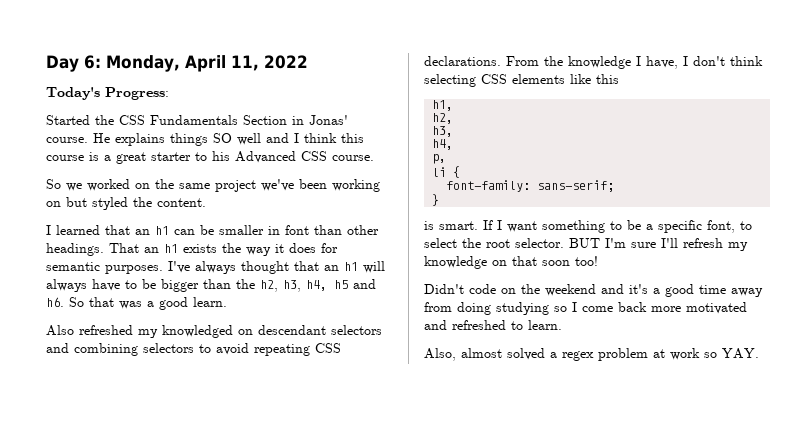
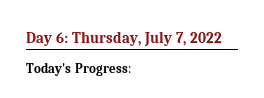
- Day 6: Monday, April 11, 2022
+ Day 6: Thursday, July 7, 2022
- Started the CSS Fundamentals Section in Jonas' course. He explains things SO well and I think this course is a great starter to his Advanced CSS course.
- So we worked on the same project we've been working on but styled the content.
- I learned that an h1 can be smaller in font than other headings. That an h1 exists the way it does for semantic purposes. I've always thought that an h1 will always have to be bigger than the h2, h3, h4, h5 and h6. So that was a good learn.
- Also refreshed my knowledged on descendant selectors and combining selectors to avoid repeating CSS declarations. From the knowledge I have, I don't think selecting CSS elements like this
- h1,
- h2,
- h3,
- h4,
- p,
- li {
- font-family: sans-serif;
- }
- is smart. If I want something to be a specific font, to select the root selector. BUT I'm sure I'll refresh my knowledge on that soon too!
- Didn't code on the weekend and it's a good time away from doing studying so I come back more motivated and refreshed to learn.
- Also, almost solved a regex problem at work so YAY.

